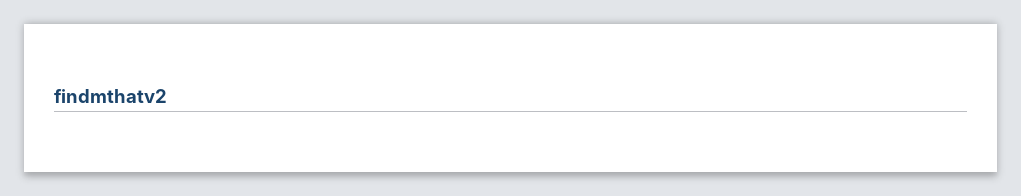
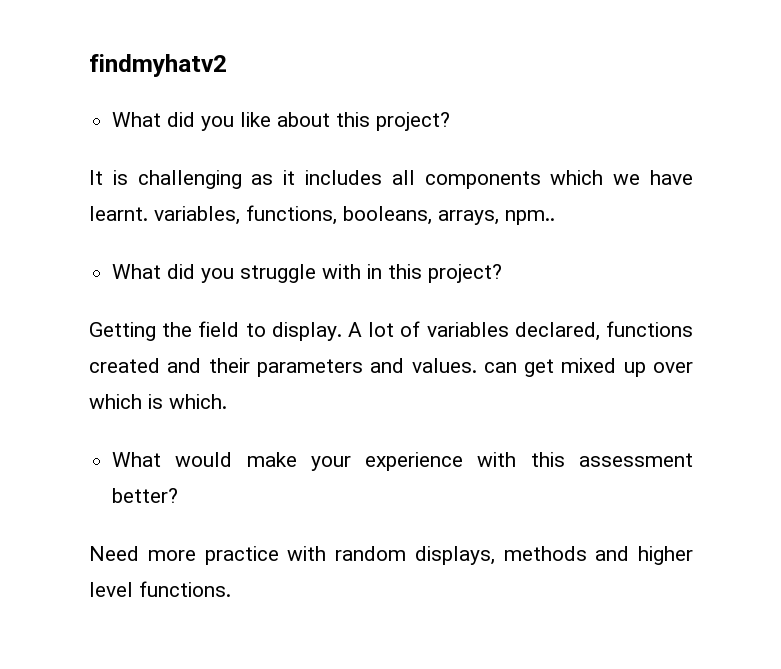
- findmthatv2
+ findmyhatv2
+ What did you like about this project?
+ It is challenging as it includes all components which we have learnt. variables, functions, booleans, arrays, npm..
+ What did you struggle with in this project?
+ Getting the field to display. A lot of variables declared, functions created and their parameters and values. can get mixed up over which is which.
+ What would make your experience with this assessment better?
+ Need more practice with random displays, methods and higher level functions.

